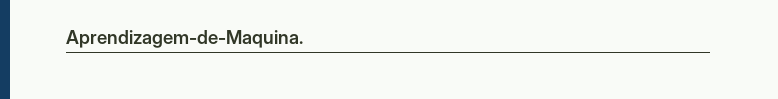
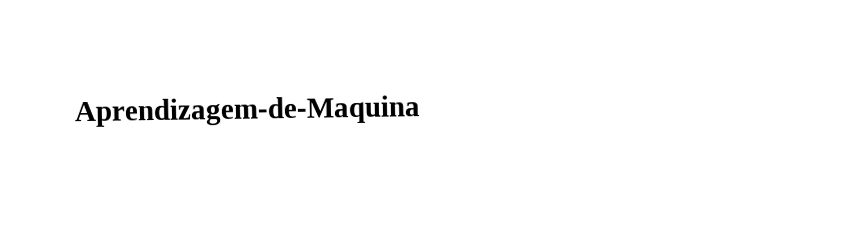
- Aprendizagem-de-Maquina.
+ Aprendizagem-de-Maquina

